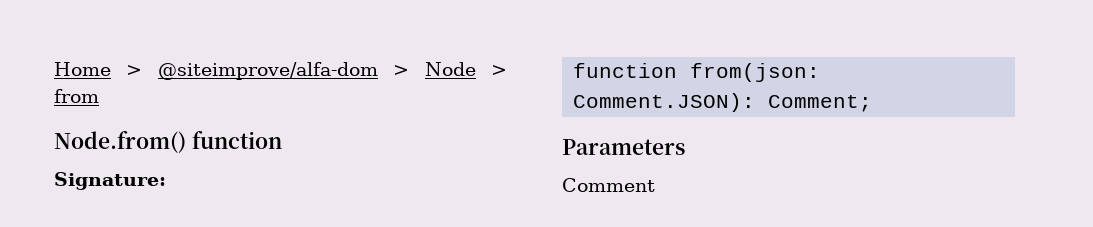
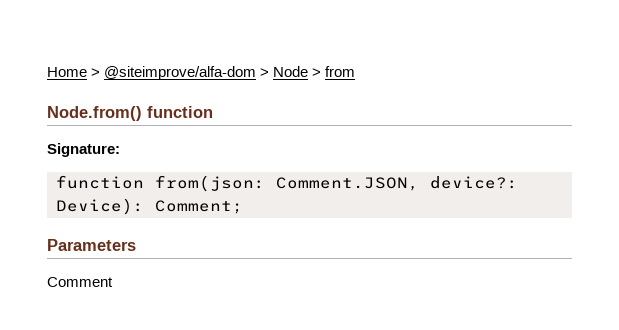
- function from(json: Comment.JSON): Comment;
+ function from(json: Comment.JSON, device?: Device): Comment;

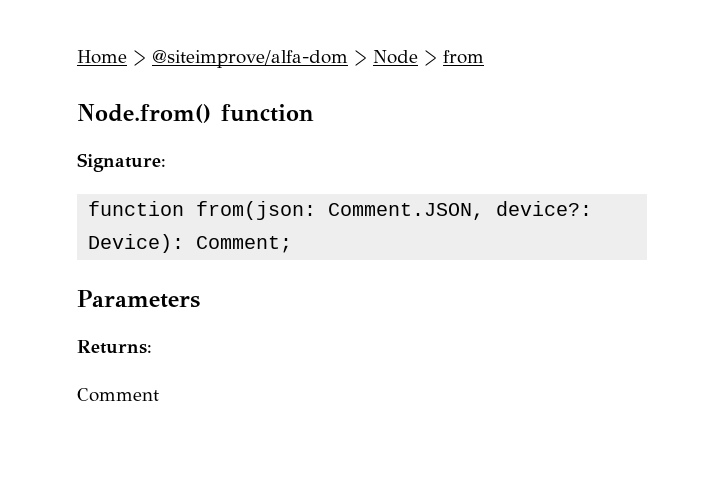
+ Returns:

